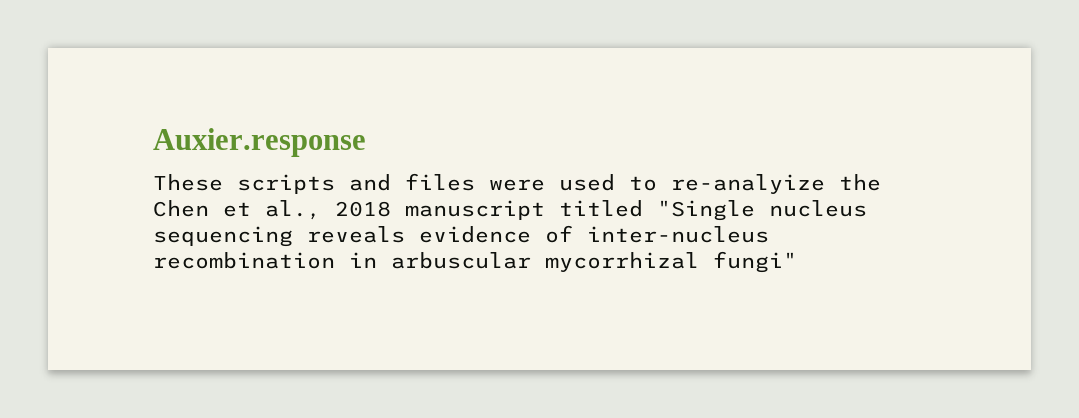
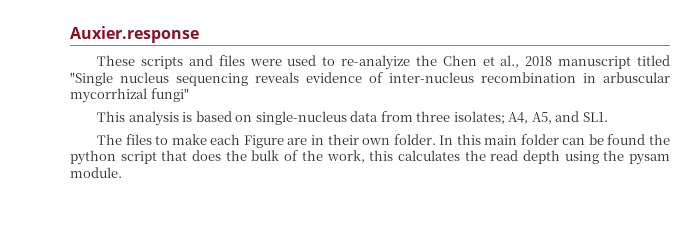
+ This analysis is based on single-nucleus data from three isolates; A4, A5, and SL1.
+ The files to make each Figure are in their own folder. In this main folder can be found the python script that does the bulk of the work, this calculates the read depth using the pysam module.

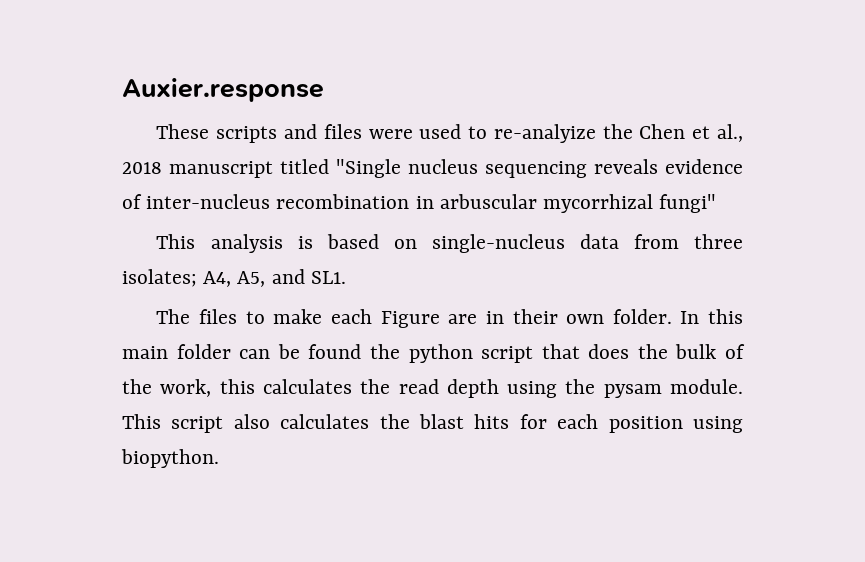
+ This script also calculates the blast hits for each position using biopython.

